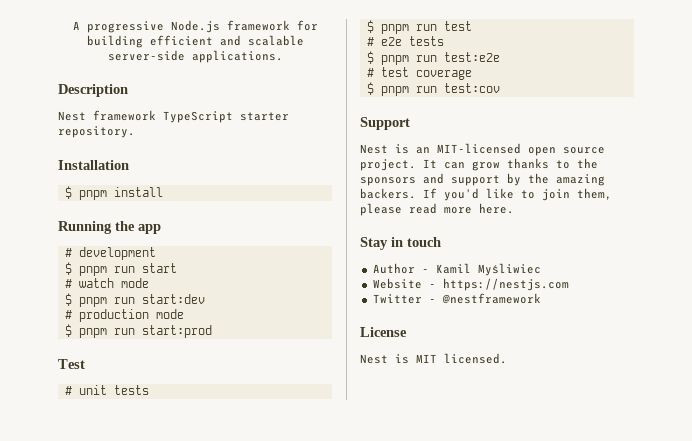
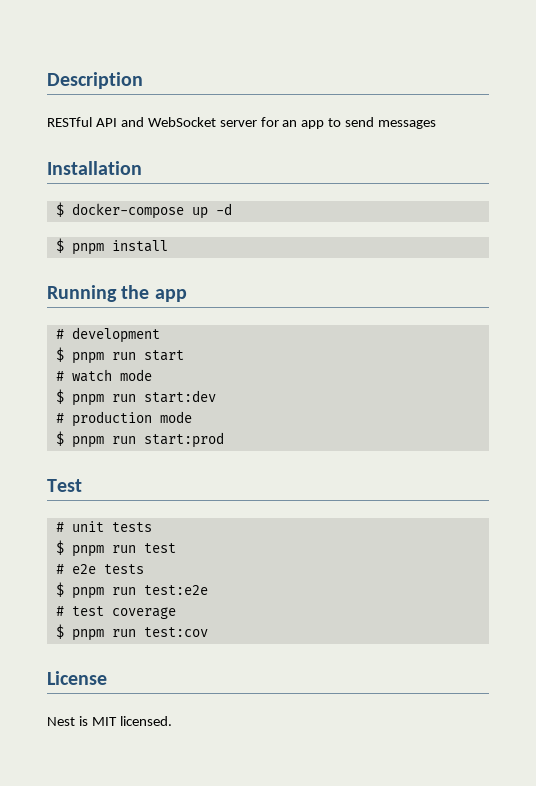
- A progressive Node.js framework for building efficient and scalable server-side applications.
  Description
- Nest framework TypeScript starter repository.
+ RESTful API and WebSocket server for an app to send messages
  Installation
+ $ docker-compose up -d
- Support
- Nest is an MIT-licensed open source project. It can grow thanks to the sponsors and support by the amazing backers. If you'd like to join them, please read more here.
- Stay in touch
- Author - Kamil Myśliwiec
- Website - https://nestjs.com
- Twitter - @nestframework

